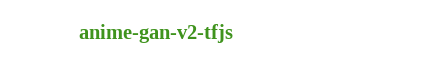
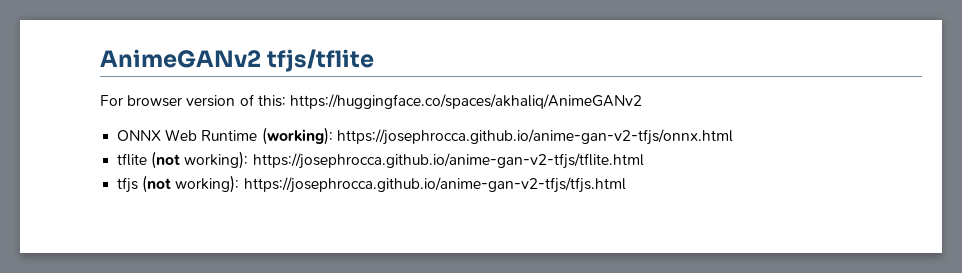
- anime-gan-v2-tfjs
+ AnimeGANv2 tfjs/tflite
+ For browser version of this: https://huggingface.co/spaces/akhaliq/AnimeGANv2
+ ONNX Web Runtime (working): https://josephrocca.github.io/anime-gan-v2-tfjs/onnx.html
+ tflite (not working): https://josephrocca.github.io/anime-gan-v2-tfjs/tflite.html
+ tfjs (not working): https://josephrocca.github.io/anime-gan-v2-tfjs/tfjs.html

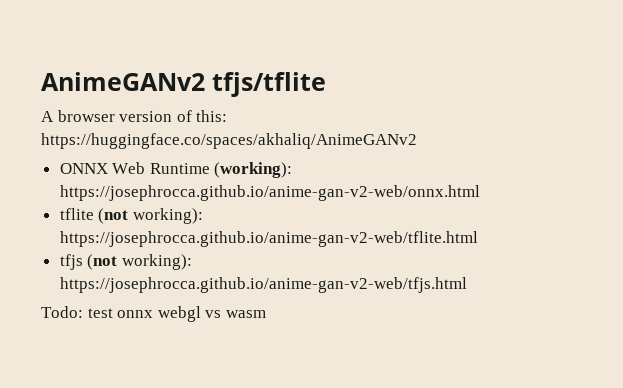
- For browser version of this: https://huggingface.co/spaces/akhaliq/AnimeGANv2
+ A browser version of this: https://huggingface.co/spaces/akhaliq/AnimeGANv2
- ONNX Web Runtime (working): https://josephrocca.github.io/anime-gan-v2-tfjs/onnx.html
+ ONNX Web Runtime (working): https://josephrocca.github.io/anime-gan-v2-web/onnx.html
- tflite (not working): https://josephrocca.github.io/anime-gan-v2-tfjs/tflite.html
+ tflite (not working): https://josephrocca.github.io/anime-gan-v2-web/tflite.html
- tfjs (not working): https://josephrocca.github.io/anime-gan-v2-tfjs/tfjs.html
+ tfjs (not working): https://josephrocca.github.io/anime-gan-v2-web/tfjs.html
+ Todo: test onnx webgl vs wasm

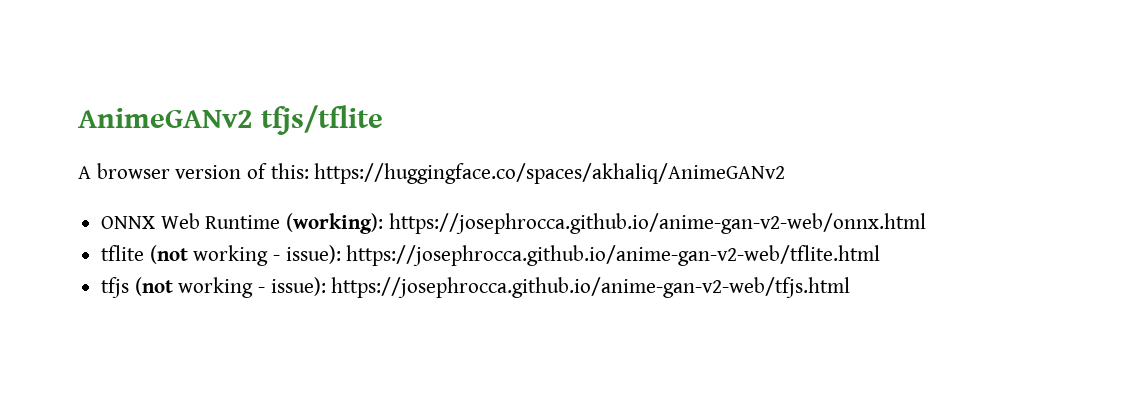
- tflite (not working): https://josephrocca.github.io/anime-gan-v2-web/tflite.html
+ tflite (not working - issue): https://josephrocca.github.io/anime-gan-v2-web/tflite.html
- tfjs (not working): https://josephrocca.github.io/anime-gan-v2-web/tfjs.html
- Todo: test onnx webgl vs wasm
+ tfjs (not working - issue): https://josephrocca.github.io/anime-gan-v2-web/tfjs.html

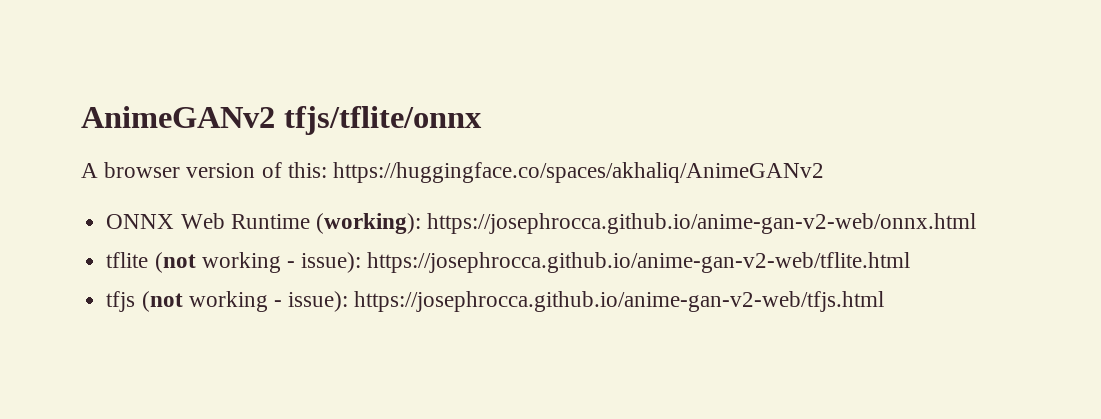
- AnimeGANv2 tfjs/tflite
+ AnimeGANv2 tfjs/tflite/onnx

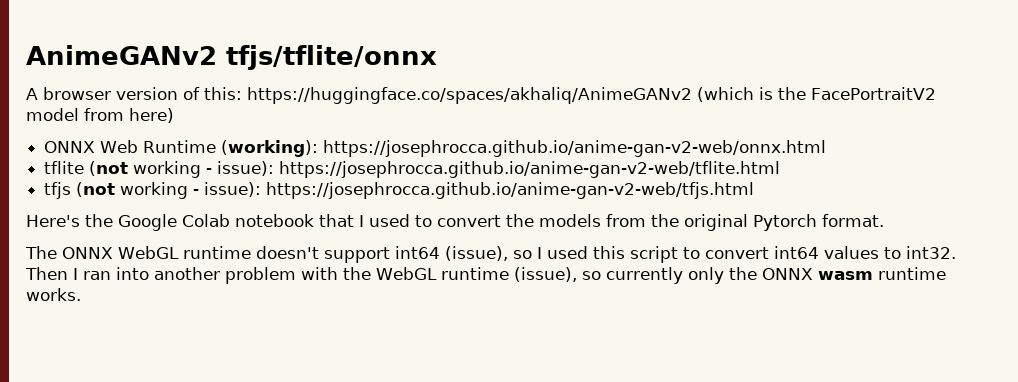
- A browser version of this: https://huggingface.co/spaces/akhaliq/AnimeGANv2
+ A browser version of this: https://huggingface.co/spaces/akhaliq/AnimeGANv2 (which is the FacePortraitV2 model from here)
+ Here's the Google Colab notebook that I used to convert the models from the original Pytorch format.
+ The ONNX WebGL runtime doesn't support int64 (issue), so I used this script to convert int64 values to int32. Then I ran into another problem with the WebGL runtime (issue), so currently only the ONNX wasm runtime works.

